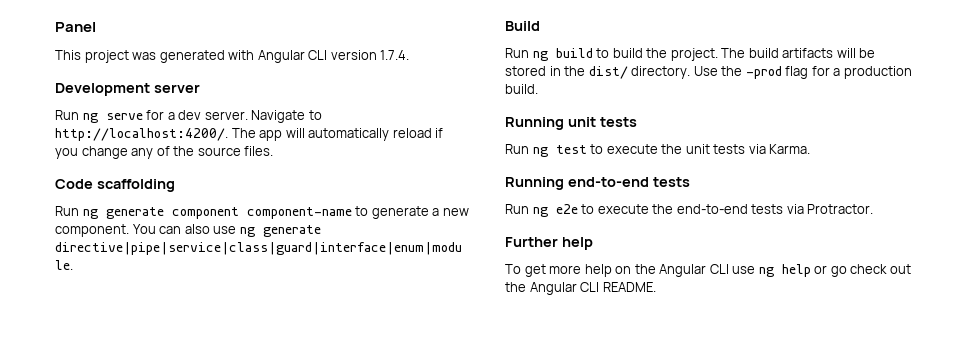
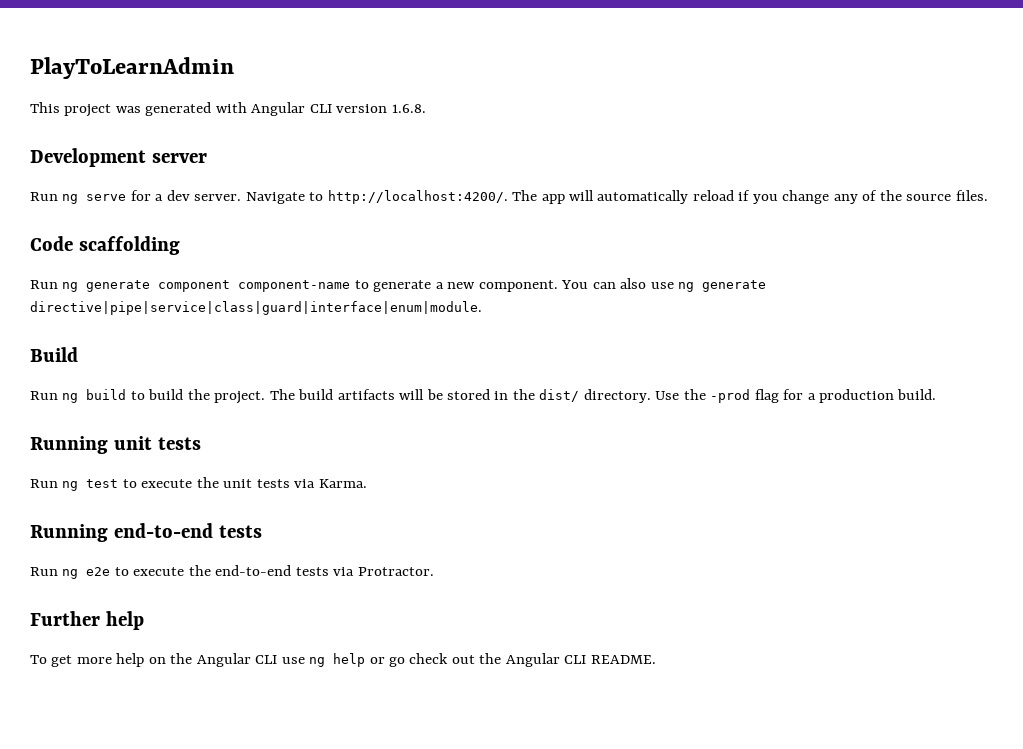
- Panel
+ PlayToLearnAdmin
- This project was generated with Angular CLI version 1.7.4.
+ This project was generated with Angular CLI version 1.6.8.

